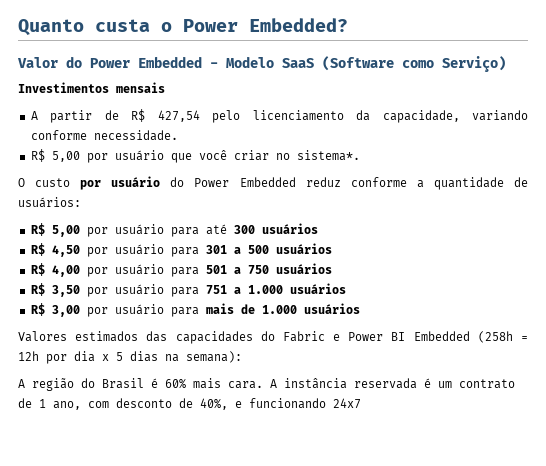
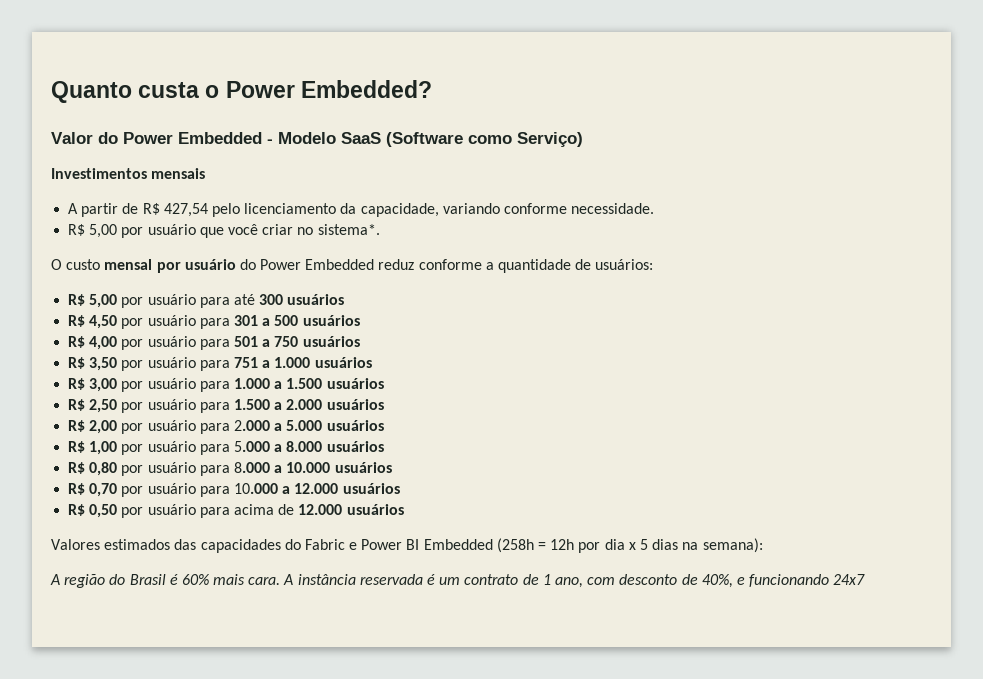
- O custo por usuário do Power Embedded reduz conforme a quantidade de usuários:
+ O custo mensal por usuário do Power Embedded reduz conforme a quantidade de usuários:
- R$ 3,00 por usuário para mais de 1.000 usuários
+ R$ 3,00 por usuário para 1.000 a 1.500 usuários
+ R$ 2,50 por usuário para 1.500 a 2.000 usuários
+ R$ 2,00 por usuário para 2.000 a 5.000 usuários
+ R$ 1,00 por usuário para 5.000 a 8.000 usuários
+ R$ 0,80 por usuário para 8.000 a 10.000 usuários
+ R$ 0,70 por usuário para 10.000 a 12.000 usuários
+ R$ 0,50 por usuário para acima de 12.000 usuários

